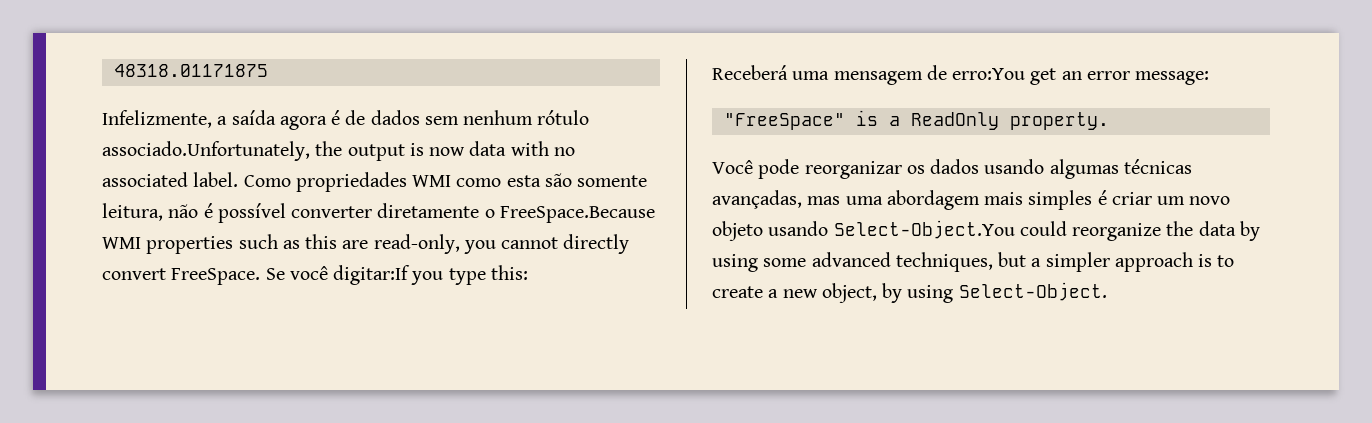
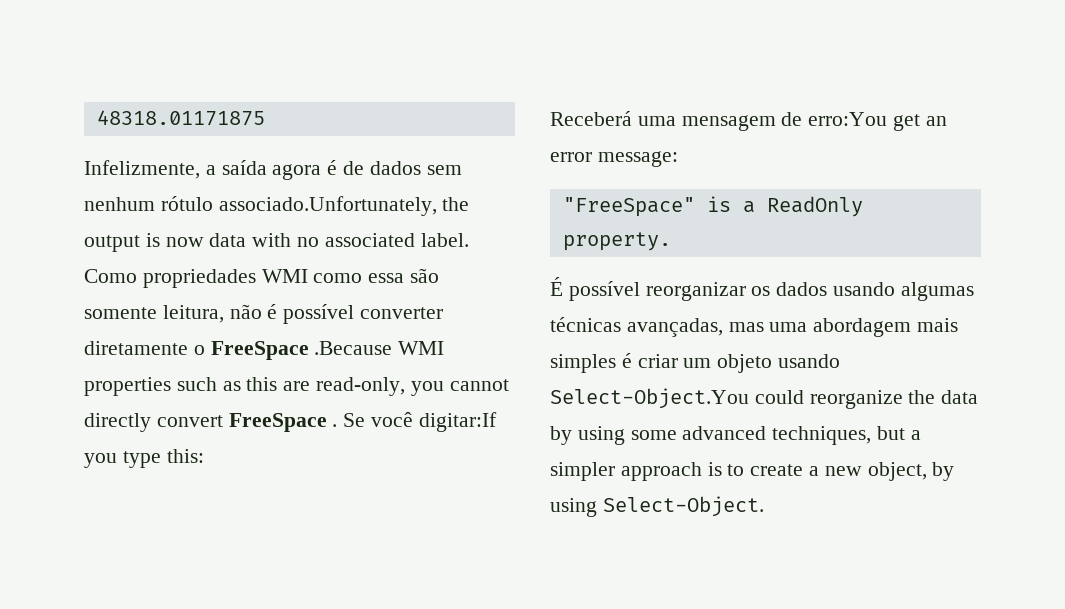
- Como propriedades WMI como esta são somente leitura, não é possível converter diretamente o FreeSpace.Because WMI properties such as this are read-only, you cannot directly convert FreeSpace.
+ Como propriedades WMI como essa são somente leitura, não é possível converter diretamente o FreeSpace .Because WMI properties such as this are read-only, you cannot directly convert FreeSpace .
- Você pode reorganizar os dados usando algumas técnicas avançadas, mas uma abordagem mais simples é criar um novo objeto usando Select-Object.You could reorganize the data by using some advanced techniques, but a simpler approach is to create a new object, by using Select-Object.
+ É possível reorganizar os dados usando algumas técnicas avançadas, mas uma abordagem mais simples é criar um objeto usando Select-Object.You could reorganize the data by using some advanced techniques, but a simpler approach is to create a new object, by using Select-Object.

